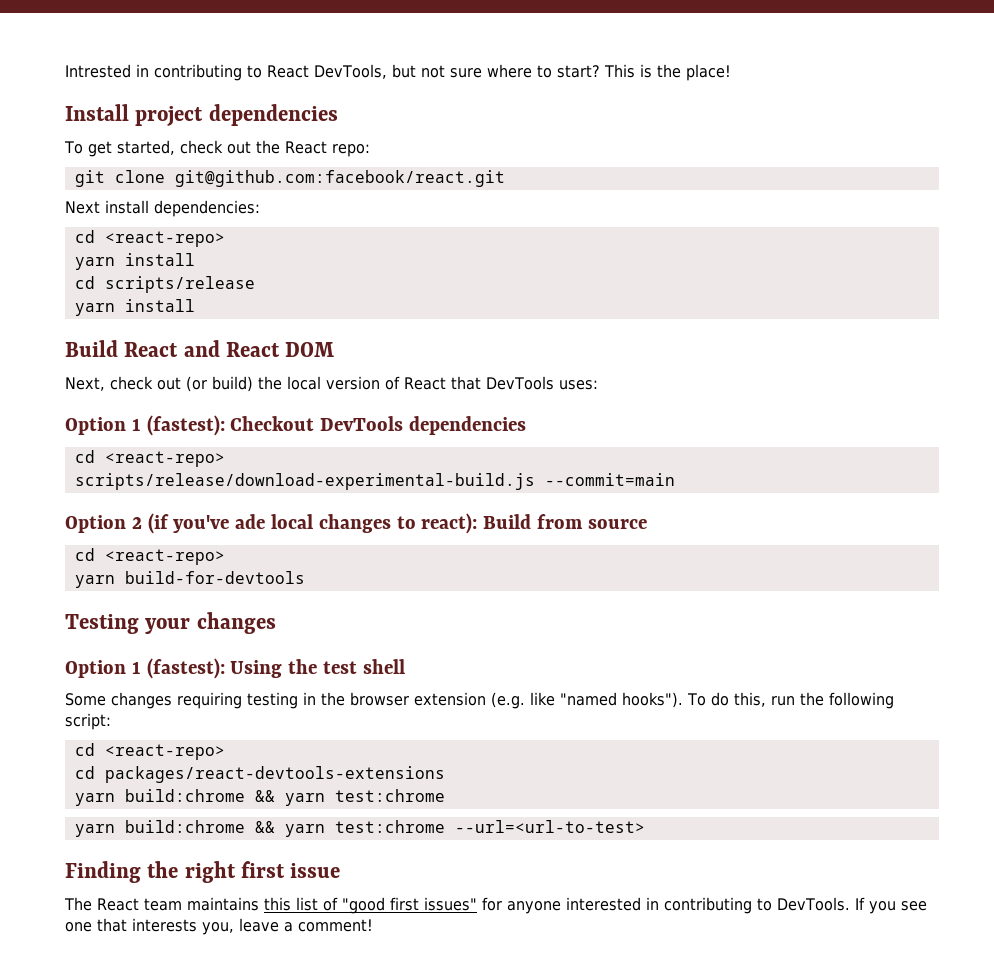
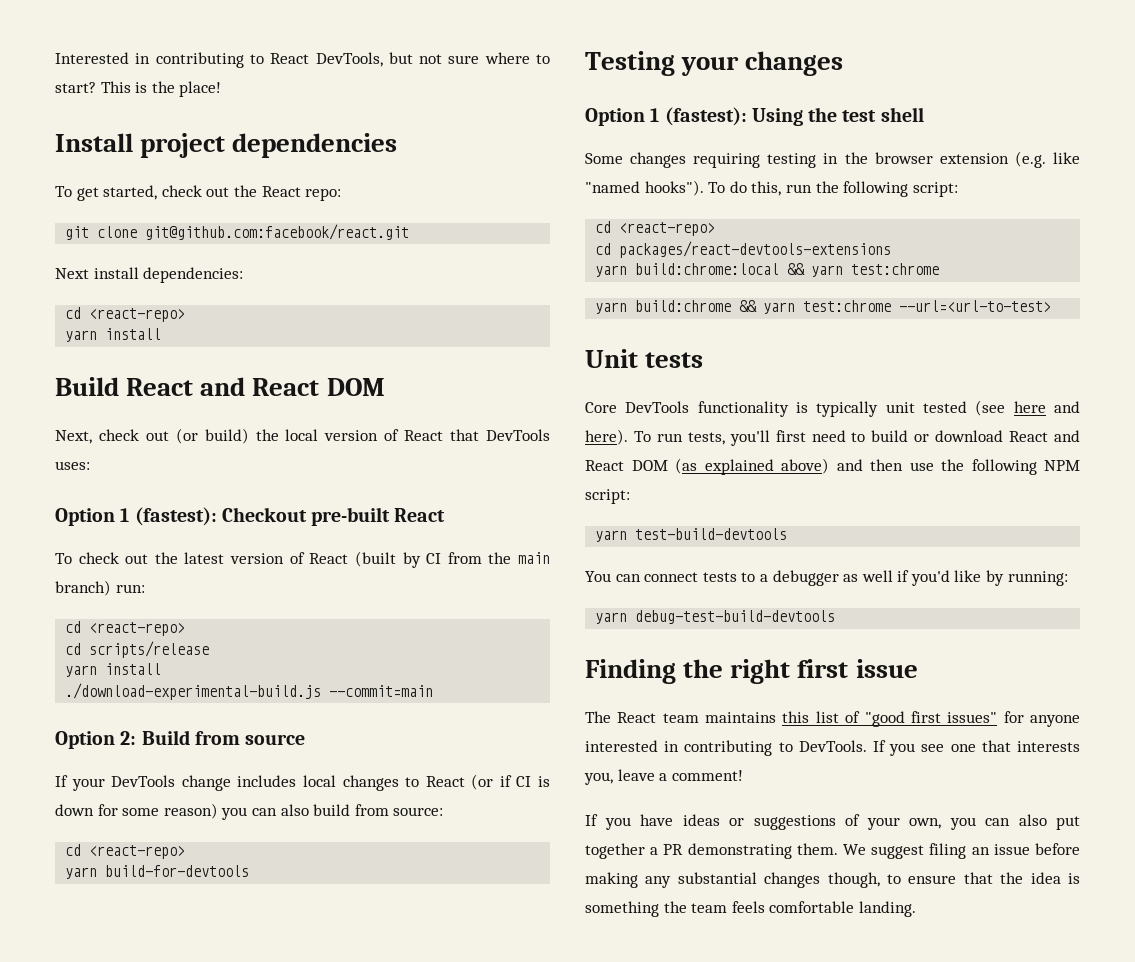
- Intrested in contributing to React DevTools, but not sure where to start?
+ Interested in contributing to React DevTools, but not sure where to start?
- cd scripts/release
- yarn install
- Option 1 (fastest): Checkout DevTools dependencies
+ Option 1 (fastest): Checkout pre-built React
+ To check out the latest version of React (built by CI from the main branch) run:
  cd <react-repo>
- scripts/release/download-experimental-build.js --commit=main
- Option 2 (if you've ade local changes to react): Build from source
+ cd scripts/release
+ yarn install
+ ./download-experimental-build.js --commit=main
+ Option 2: Build from source
+ If your DevTools change includes local changes to React (or if CI is down for some reason) you can also build from source:
  cd packages/react-devtools-extensions
- yarn build:chrome && yarn test:chrome
+ yarn build:chrome:local && yarn test:chrome
+ Unit tests
+ Core DevTools functionality is typically unit tested (see here and here). To run tests, you'll first need to build or download React and React DOM (as explained above) and then use the following NPM script:
+ yarn test-build-devtools
+ You can connect tests to a debugger as well if you'd like by running:
+ yarn debug-test-build-devtools
+ If you have ideas or suggestions of your own, you can also put together a PR demonstrating them. We suggest filing an issue before making any substantial changes though, to ensure that the idea is something the team feels comfortable landing.

